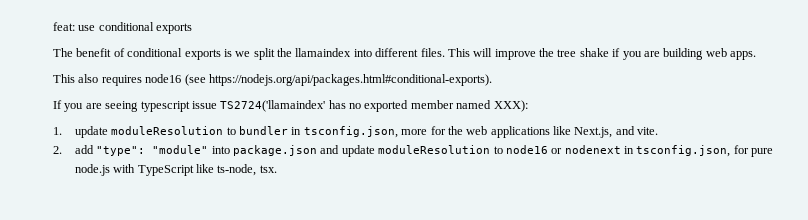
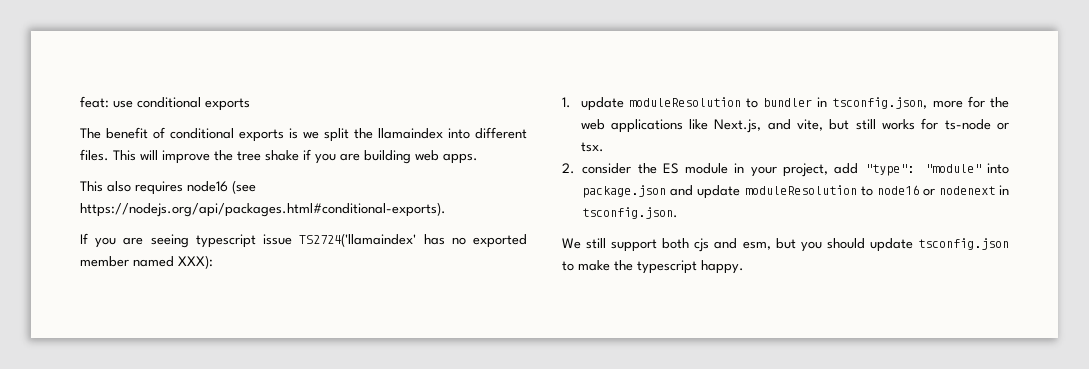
- 1. update moduleResolution to bundler in tsconfig.json, more for the web applications like Next.js, and vite.
- 2. add "type": "module" into package.json and update moduleResolution to node16 or nodenext in tsconfig.json, for pure node.js with TypeScript like ts-node, tsx.
+ 1. update moduleResolution to bundler in tsconfig.json, more for the web applications like Next.js, and vite, but still works for ts-node or tsx.
+ 2. consider the ES module in your project, add "type": "module" into package.json and update moduleResolution to node16 or nodenext in tsconfig.json.
+ We still support both cjs and esm, but you should update tsconfig.json to make the typescript happy.

